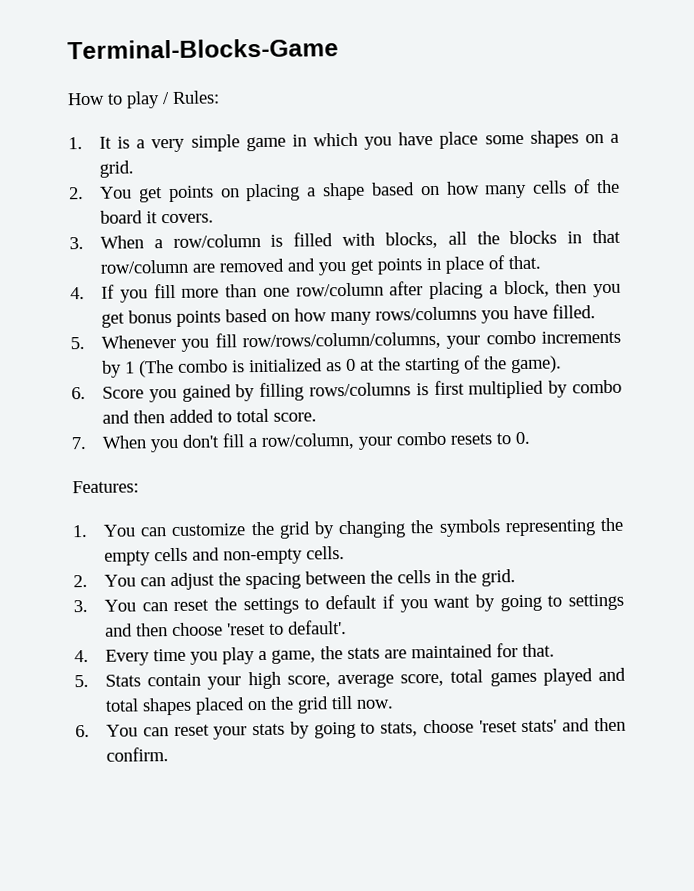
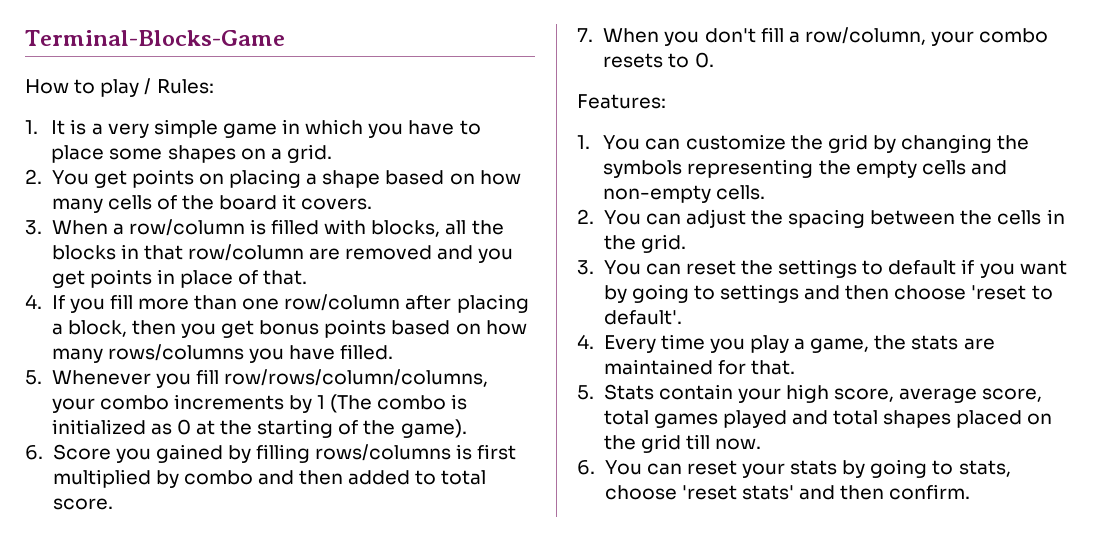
- 1. It is a very simple game in which you have place some shapes on a grid.
+ 1. It is a very simple game in which you have to place some shapes on a grid.

